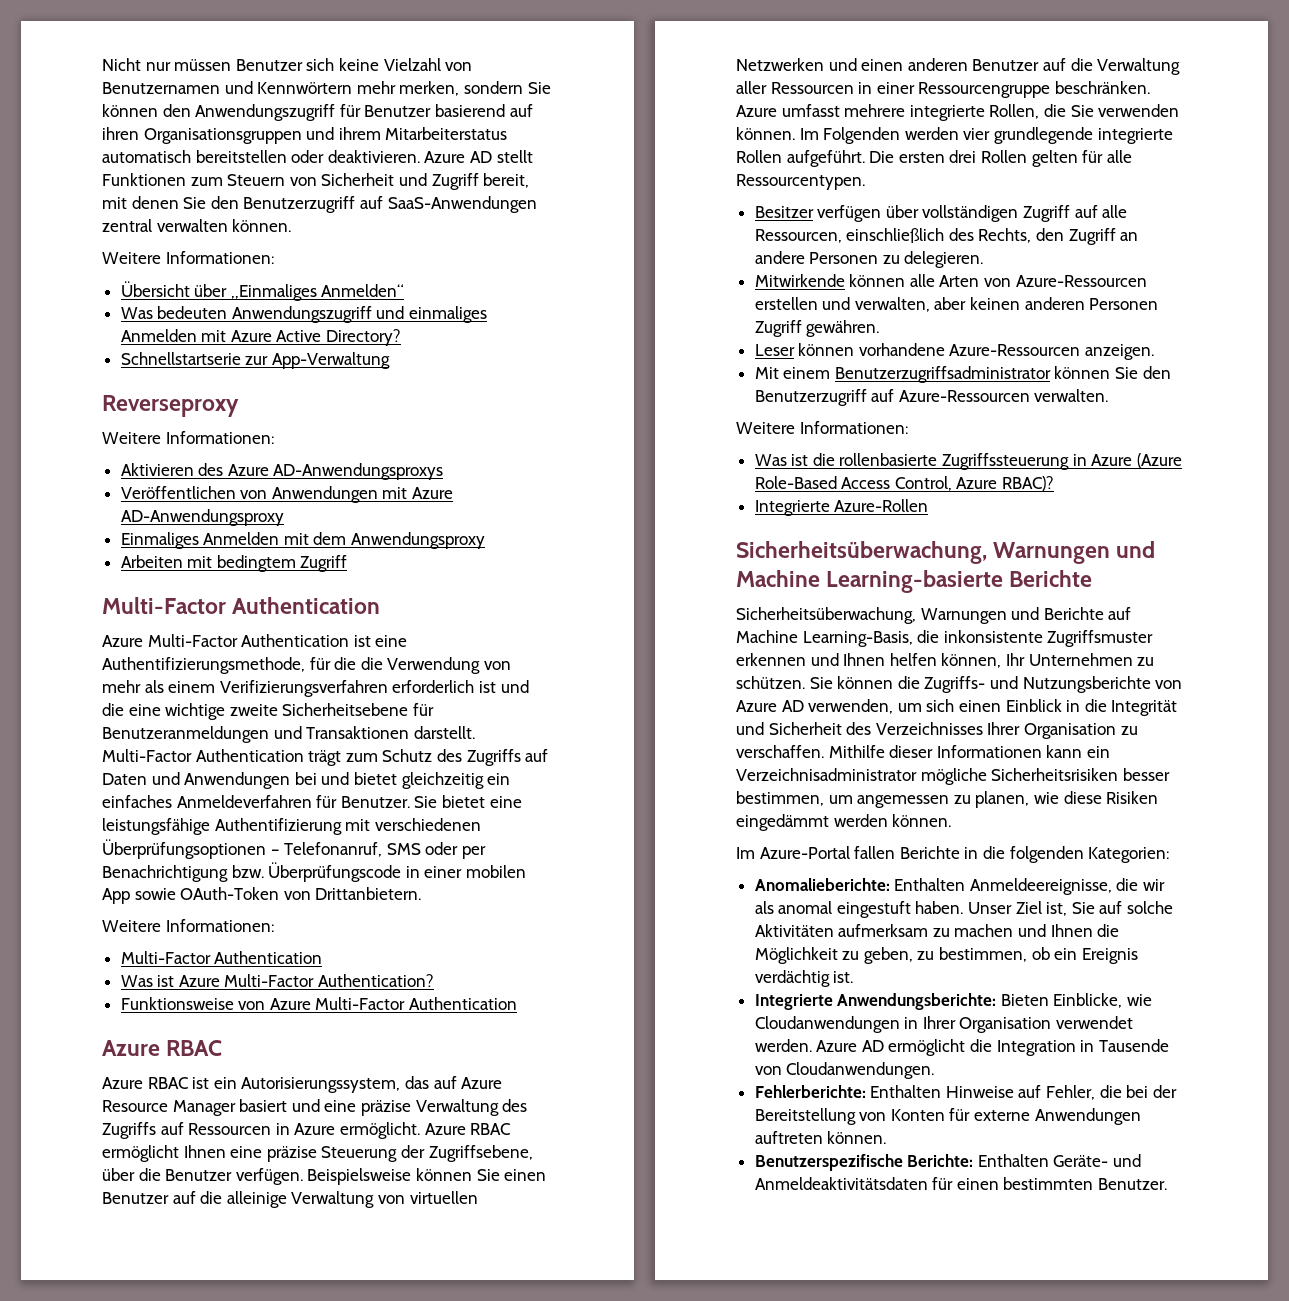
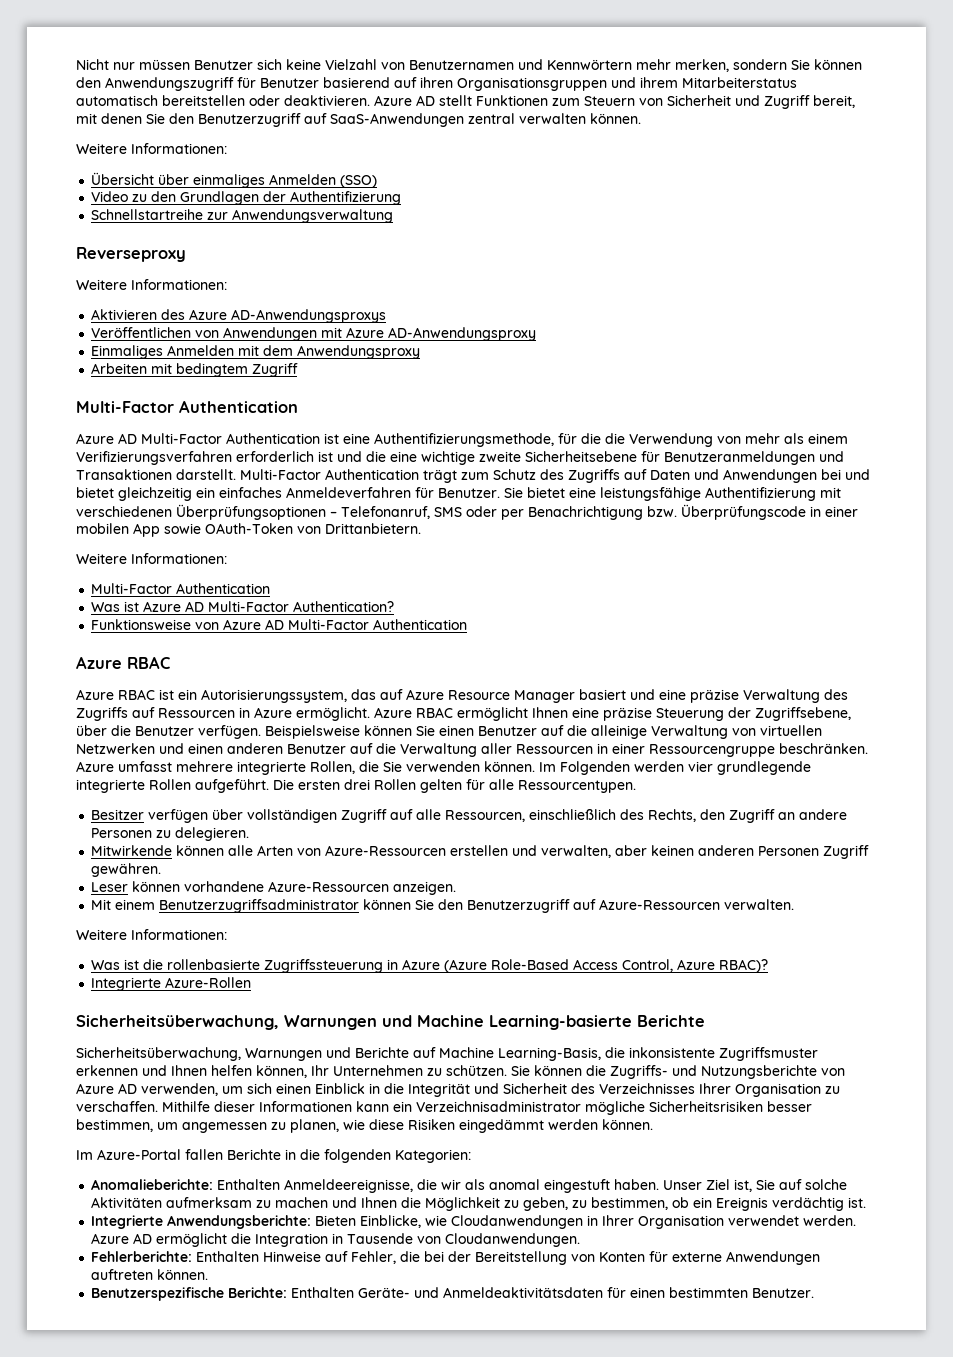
- Übersicht über „Einmaliges Anmelden“
- Was bedeuten Anwendungszugriff und einmaliges Anmelden mit Azure Active Directory?
- Schnellstartserie zur App-Verwaltung
+ Übersicht über einmaliges Anmelden (SSO)
+ Video zu den Grundlagen der Authentifizierung
+ Schnellstartreihe zur Anwendungsverwaltung
- Azure Multi-Factor Authentication ist eine Authentifizierungsmethode, für die die Verwendung von mehr als einem Verifizierungsverfahren erforderlich ist und die eine wichtige zweite Sicherheitsebene für Benutzeranmeldungen und Transaktionen darstellt.
+ Azure AD Multi-Factor Authentication ist eine Authentifizierungsmethode, für die die Verwendung von mehr als einem Verifizierungsverfahren erforderlich ist und die eine wichtige zweite Sicherheitsebene für Benutzeranmeldungen und Transaktionen darstellt.
- Was ist Azure Multi-Factor Authentication?
+ Was ist Azure AD Multi-Factor Authentication?
- Funktionsweise von Azure Multi-Factor Authentication
+ Funktionsweise von Azure AD Multi-Factor Authentication

